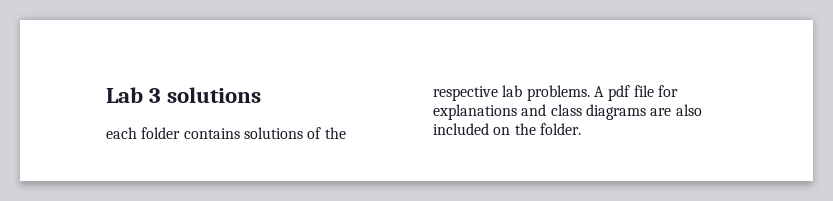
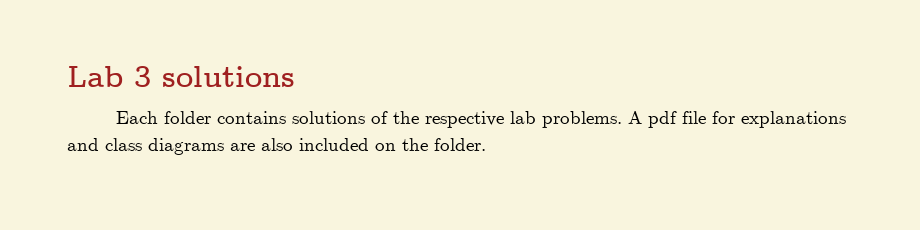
- each folder contains solutions of the respective lab problems.
+ Each folder contains solutions of the respective lab problems.

